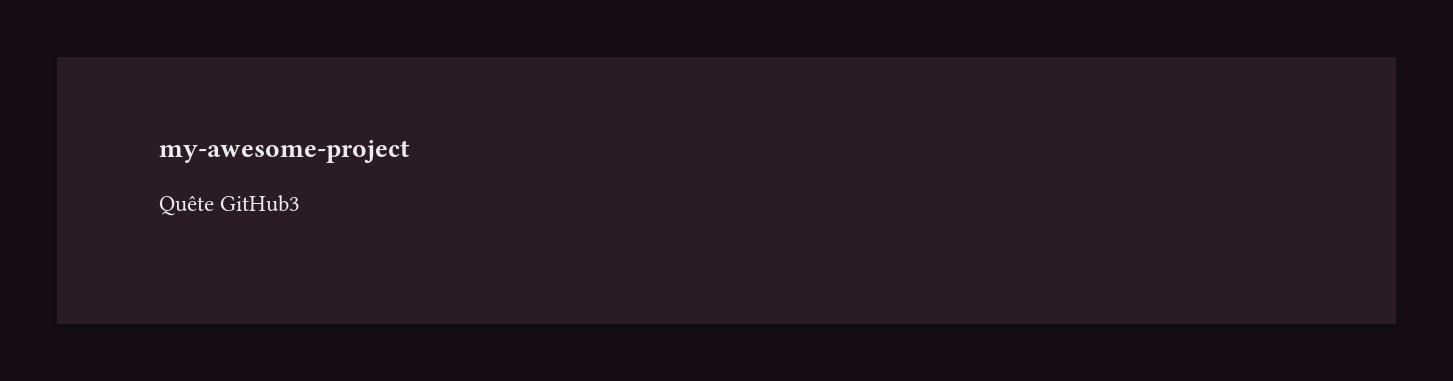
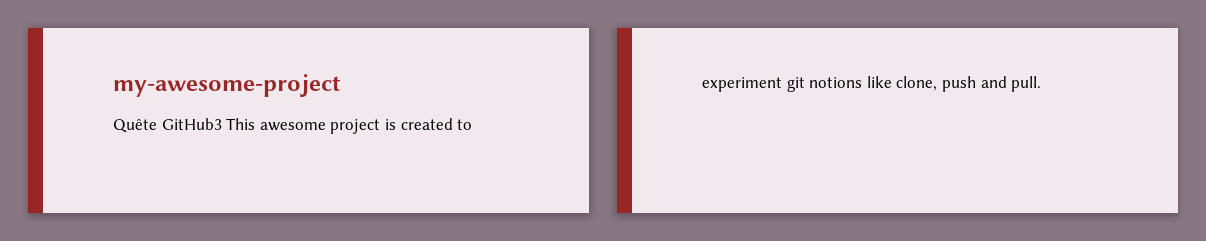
- Quête GitHub3
+ Quête GitHub3 This awesome project is created to experiment git notions like clone, push and pull.

